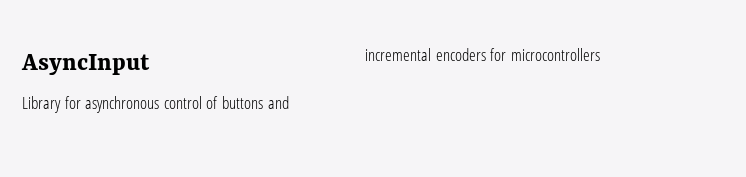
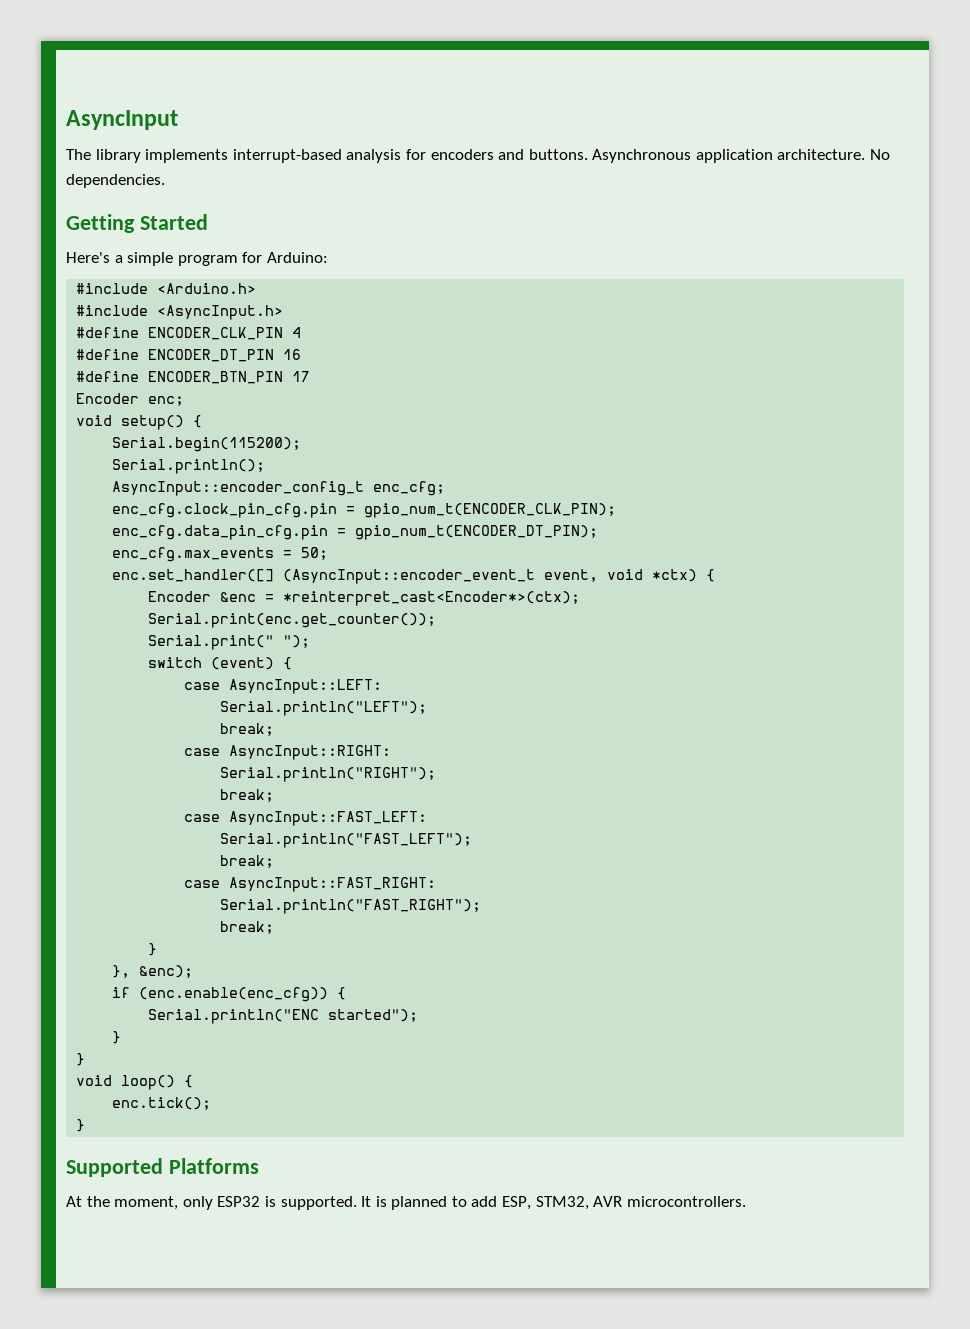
- Library for asynchronous control of buttons and incremental encoders for microcontrollers
+ The library implements interrupt-based analysis for encoders and buttons. Asynchronous application architecture. No dependencies.
+ Getting Started
+ Here's a simple program for Arduino:
+ #include <Arduino.h>
+ #include <AsyncInput.h>
+ #define ENCODER_CLK_PIN 4
+ #define ENCODER_DT_PIN 16
+ #define ENCODER_BTN_PIN 17
+ Encoder enc;
+ void setup() {
+ Serial.begin(115200);
+ Serial.println();
+ AsyncInput::encoder_config_t enc_cfg;
+ enc_cfg.clock_pin_cfg.pin = gpio_num_t(ENCODER_CLK_PIN);
+ enc_cfg.data_pin_cfg.pin = gpio_num_t(ENCODER_DT_PIN);
+ enc_cfg.max_events = 50;
+ enc.set_handler([] (AsyncInput::encoder_event_t event, void *ctx) {
+ Encoder &enc = *reinterpret_cast<Encoder*>(ctx);
+ Serial.print(enc.get_counter());
+ Serial.print(" ");
+ switch (event) {
+ case AsyncInput::LEFT:
+ Serial.println("LEFT");
+ break;
+ case AsyncInput::RIGHT:
+ Serial.println("RIGHT");
+ break;
+ case AsyncInput::FAST_LEFT:
+ Serial.println("FAST_LEFT");
+ break;
+ case AsyncInput::FAST_RIGHT:
+ Serial.println("FAST_RIGHT");
+ break;
+ }
+ }, &enc);
+ if (enc.enable(enc_cfg)) {
+ Serial.println("ENC started");
+ }
+ }
+ void loop() {
+ enc.tick();
+ }
+ Supported Platforms
+ At the moment, only ESP32 is supported. It is planned to add ESP, STM32, AVR microcontrollers.

